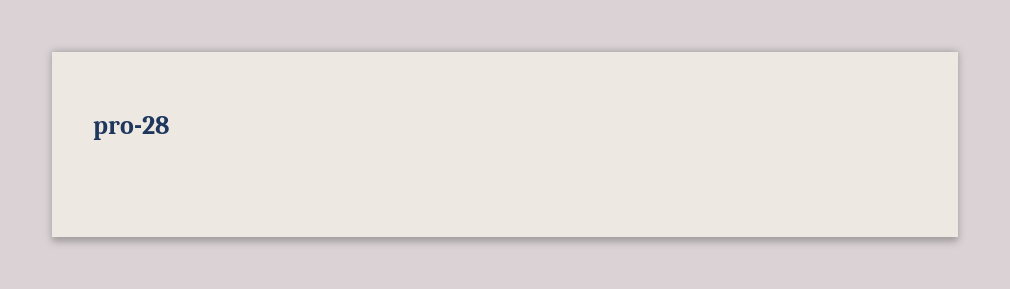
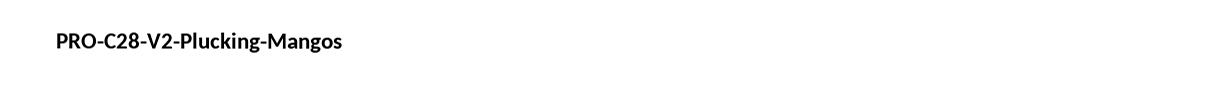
- pro-28
+ PRO-C28-V2-Plucking-Mangos

